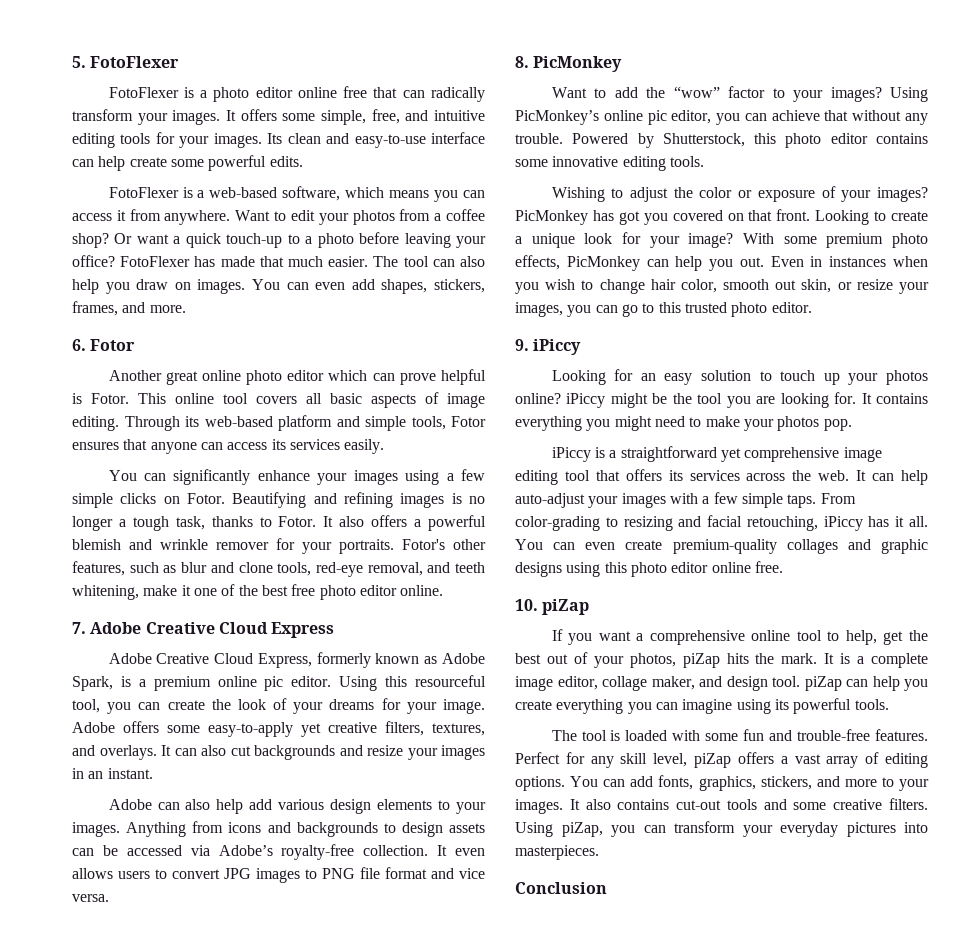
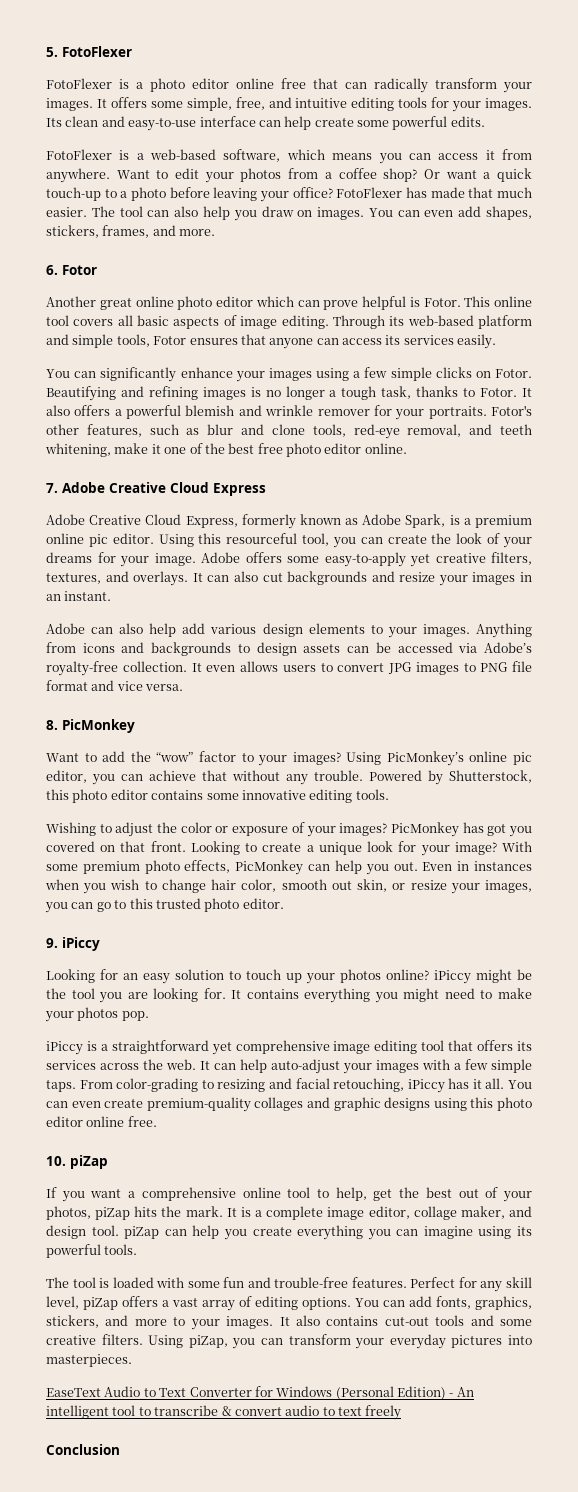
+ EaseText Audio to Text Converter for Windows (Personal Edition) - An intelligent tool to transcribe & convert audio to text freely

